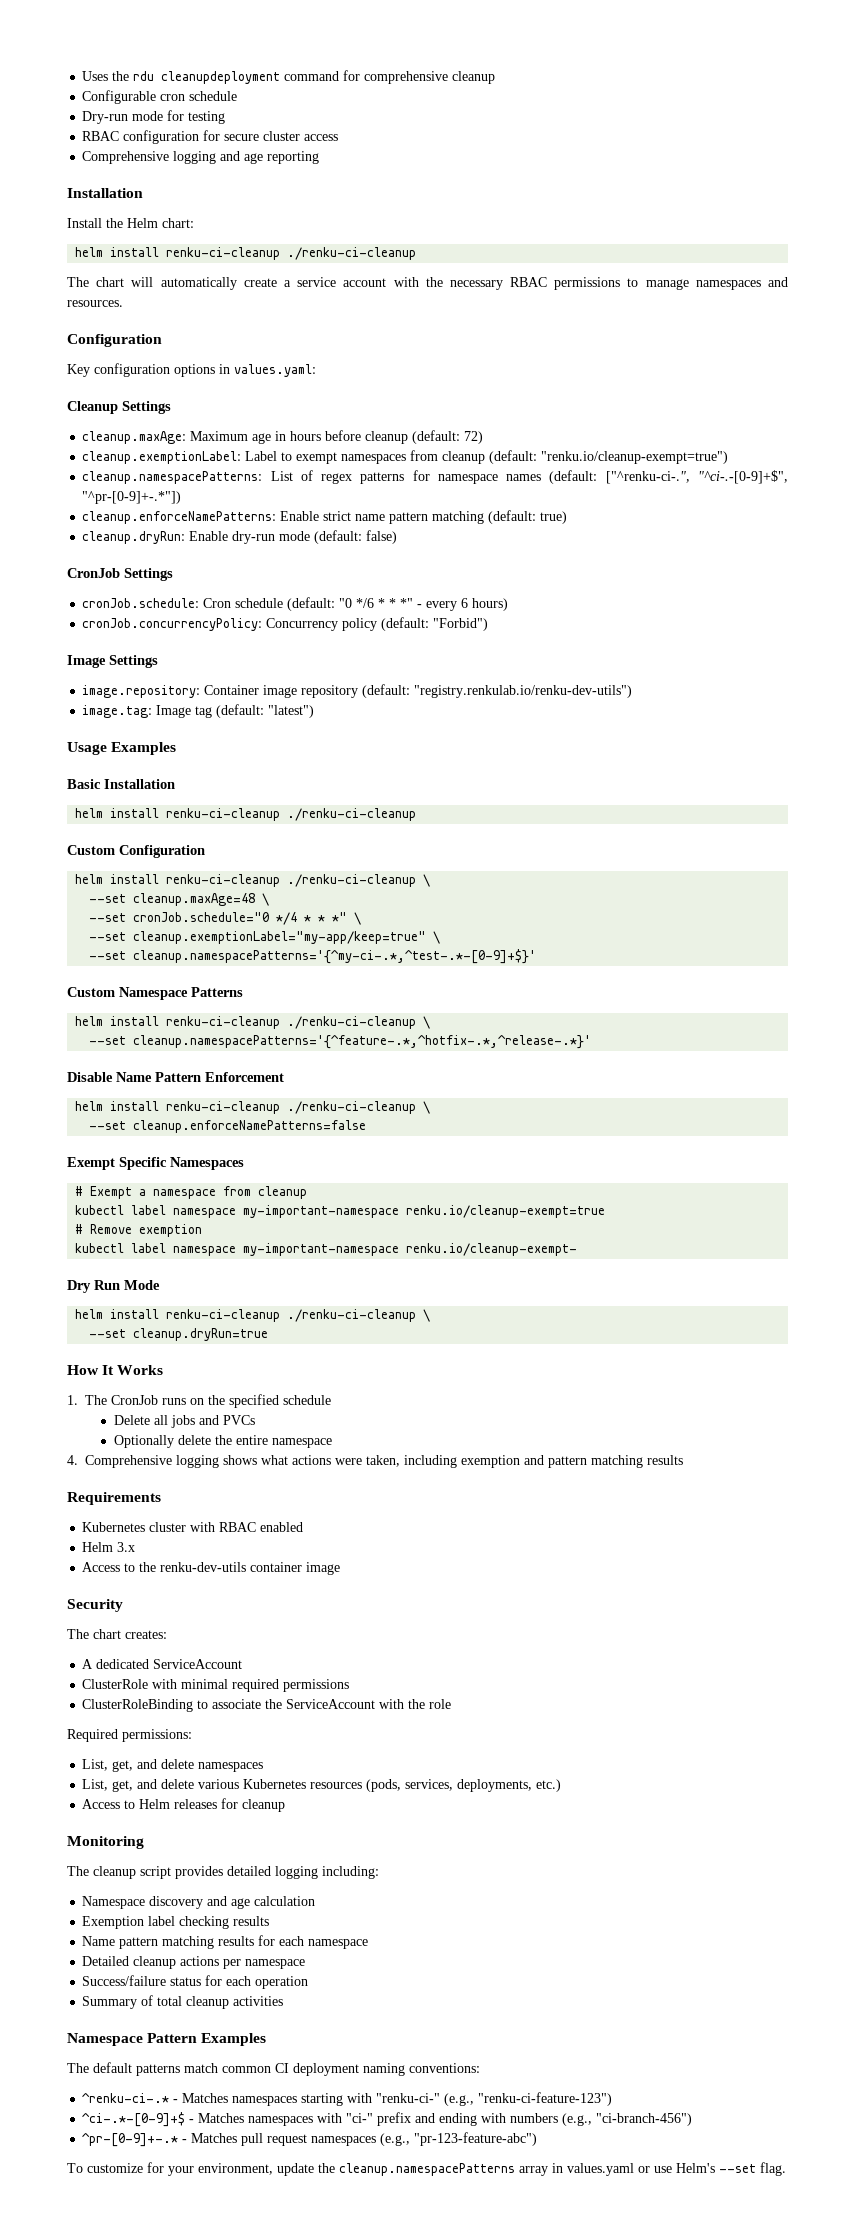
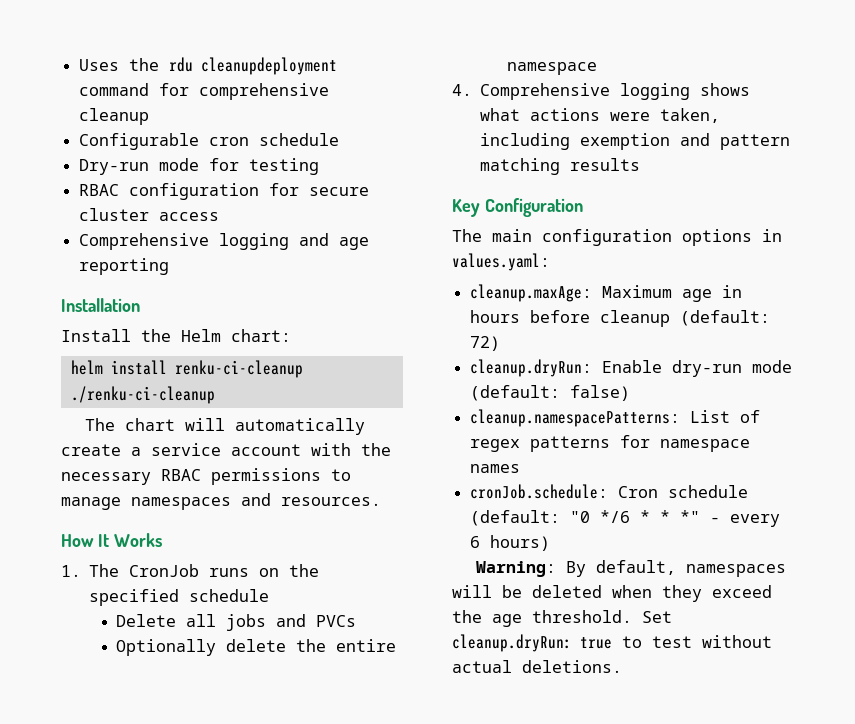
  The chart will automatically create a service account with the necessary RBAC permissions to manage namespaces and resources.
- Configuration
- Key configuration options in values.yaml:
- Cleanup Settings
- cleanup.maxAge: Maximum age in hours before cleanup (default: 72)
- cleanup.exemptionLabel: Label to exempt namespaces from cleanup (default: "renku.io/cleanup-exempt=true")
- cleanup.namespacePatterns: List of regex patterns for namespace names (default: ["^renku-ci-.", "^ci-.-[0-9]+$", "^pr-[0-9]+-.*"])
- cleanup.enforceNamePatterns: Enable strict name pattern matching (default: true)
- cleanup.dryRun: Enable dry-run mode (default: false)
- CronJob Settings
- cronJob.schedule: Cron schedule (default: "0 */6 * * *" - every 6 hours)
- cronJob.concurrencyPolicy: Concurrency policy (default: "Forbid")
- Image Settings
- image.repository: Container image repository (default: "registry.renkulab.io/renku-dev-utils")
- image.tag: Image tag (default: "latest")
- Usage Examples
- Basic Installation
- helm install renku-ci-cleanup ./renku-ci-cleanup
- Custom Configuration
- helm install renku-ci-cleanup ./renku-ci-cleanup \
- --set cleanup.maxAge=48 \
- --set cronJob.schedule="0 */4 * * *" \
- --set cleanup.exemptionLabel="my-app/keep=true" \
- --set cleanup.namespacePatterns='{^my-ci-.*,^test-.*-[0-9]+$}'
- Custom Namespace Patterns
- helm install renku-ci-cleanup ./renku-ci-cleanup \
- --set cleanup.namespacePatterns='{^feature-.*,^hotfix-.*,^release-.*}'
- Disable Name Pattern Enforcement
- helm install renku-ci-cleanup ./renku-ci-cleanup \
- --set cleanup.enforceNamePatterns=false
- Exempt Specific Namespaces
- # Exempt a namespace from cleanup
- kubectl label namespace my-important-namespace renku.io/cleanup-exempt=true
- # Remove exemption
- kubectl label namespace my-important-namespace renku.io/cleanup-exempt-
- Dry Run Mode
- helm install renku-ci-cleanup ./renku-ci-cleanup \
- --set cleanup.dryRun=true
- Requirements
- Kubernetes cluster with RBAC enabled
- Helm 3.x
- Access to the renku-dev-utils container image
- Security
- The chart creates:
- A dedicated ServiceAccount
- ClusterRole with minimal required permissions
- ClusterRoleBinding to associate the ServiceAccount with the role
- Required permissions:
- List, get, and delete namespaces
- List, get, and delete various Kubernetes resources (pods, services, deployments, etc.)
- Access to Helm releases for cleanup
- Monitoring
- The cleanup script provides detailed logging including:
- Namespace discovery and age calculation
- Exemption label checking results
- Name pattern matching results for each namespace
- Detailed cleanup actions per namespace
- Success/failure status for each operation
- Summary of total cleanup activities
- Namespace Pattern Examples
- The default patterns match common CI deployment naming conventions:
- ^renku-ci-.* - Matches namespaces starting with "renku-ci-" (e.g., "renku-ci-feature-123")
- ^ci-.*-[0-9]+$ - Matches namespaces with "ci-" prefix and ending with numbers (e.g., "ci-branch-456")
- ^pr-[0-9]+-.* - Matches pull request namespaces (e.g., "pr-123-feature-abc")
- To customize for your environment, update the cleanup.namespacePatterns array in values.yaml or use Helm's --set flag.
+ Key Configuration
+ The main configuration options in values.yaml:
+ cleanup.maxAge: Maximum age in hours before cleanup (default: 72)
+ cleanup.dryRun: Enable dry-run mode (default: false)
+ cleanup.namespacePatterns: List of regex patterns for namespace names
+ cronJob.schedule: Cron schedule (default: "0 */6 * * *" - every 6 hours)
+ Warning: By default, namespaces will be deleted when they exceed the age threshold. Set cleanup.dryRun: true to test without actual deletions.

